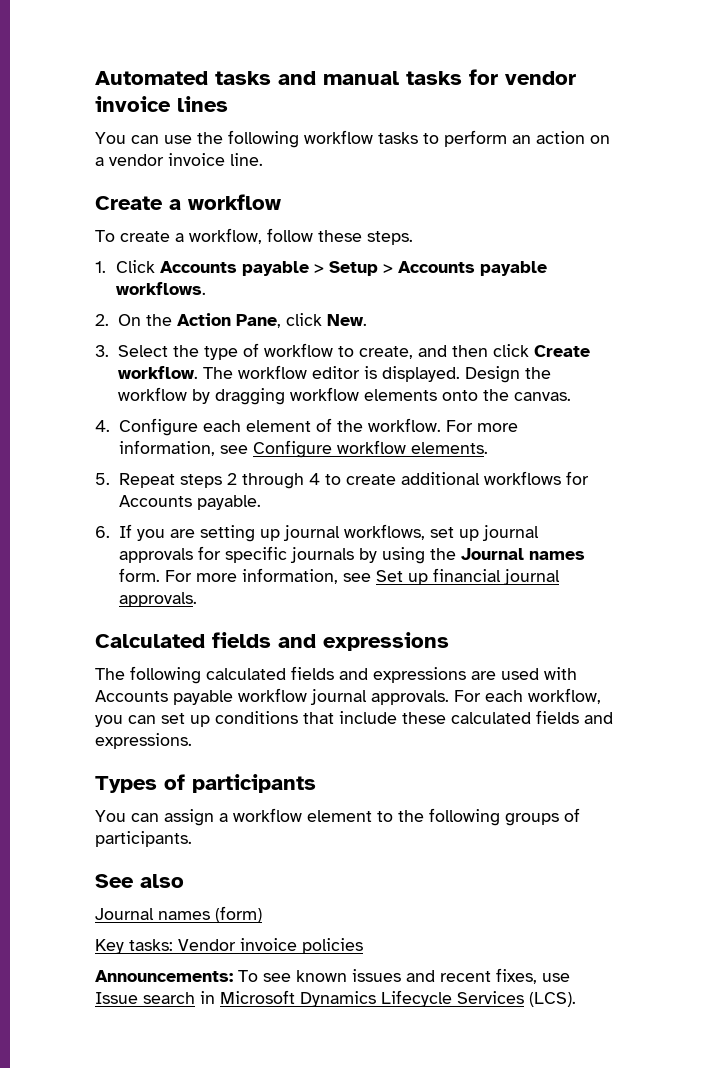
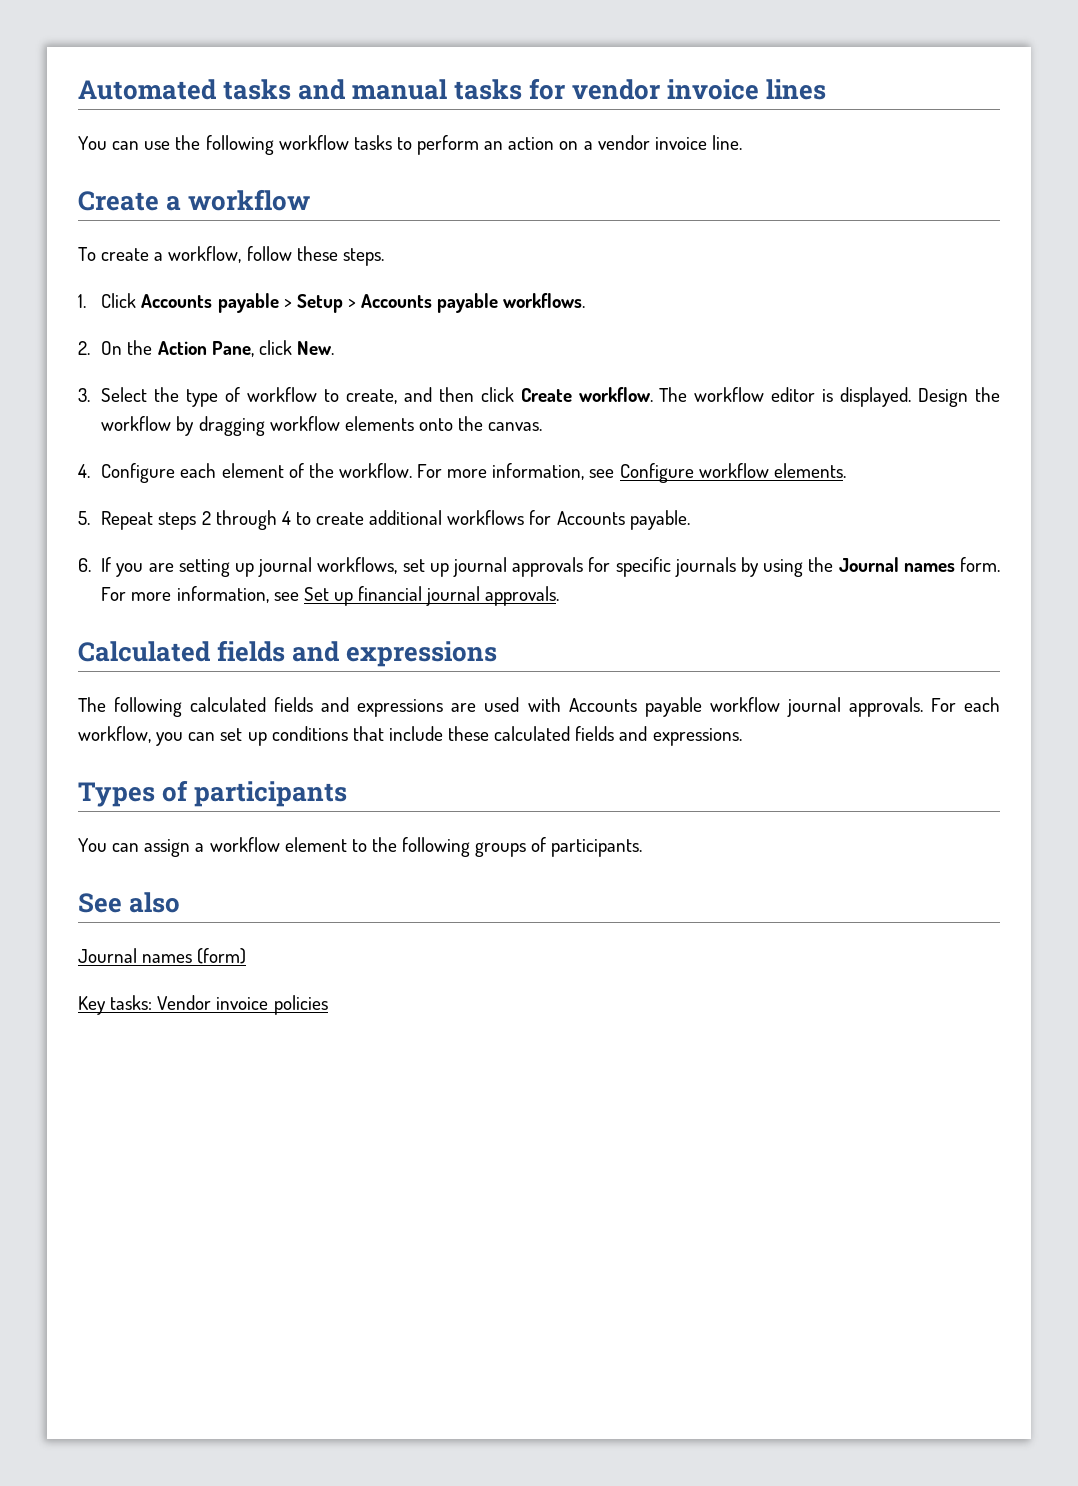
- Announcements: To see known issues and recent fixes, use Issue search in Microsoft Dynamics Lifecycle Services (LCS).

